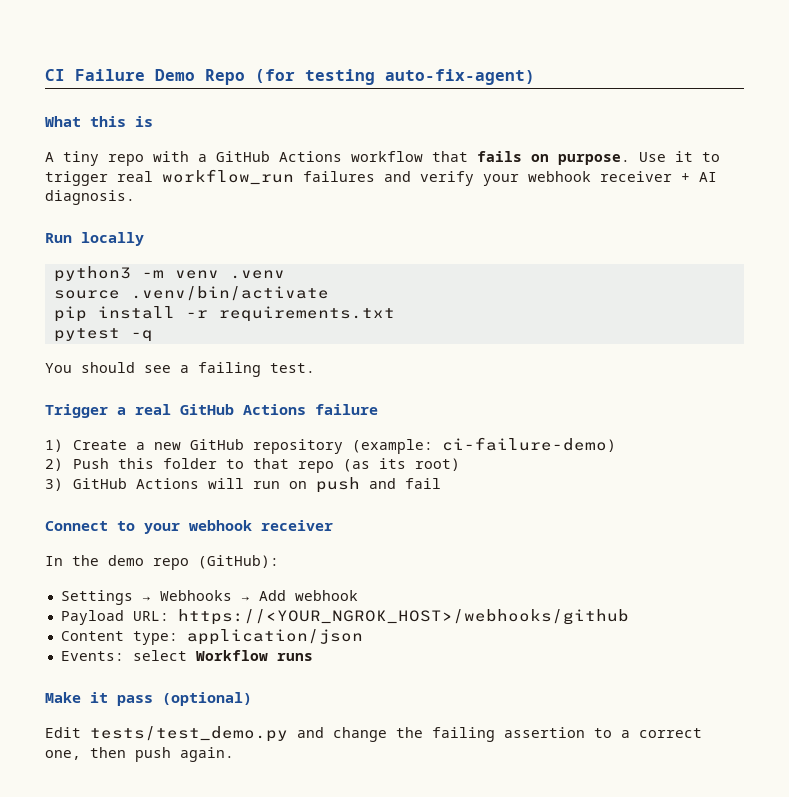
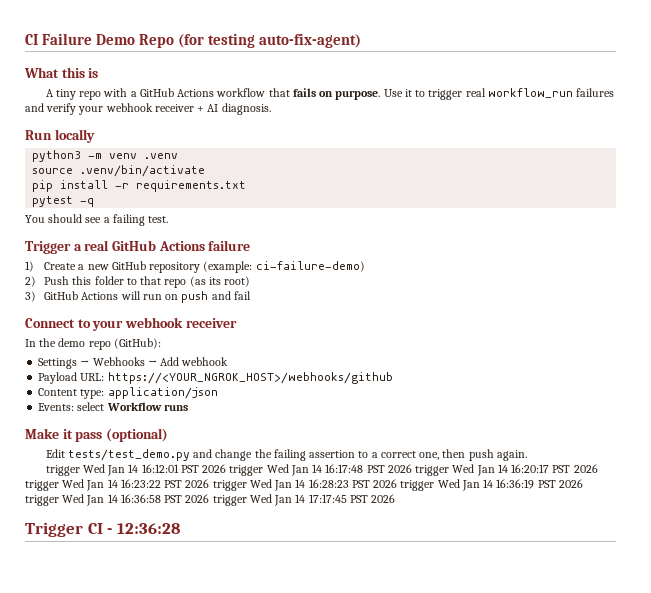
+ trigger Wed Jan 14 16:12:01 PST 2026 trigger Wed Jan 14 16:17:48 PST 2026 trigger Wed Jan 14 16:20:17 PST 2026 trigger Wed Jan 14 16:23:22 PST 2026 trigger Wed Jan 14 16:28:23 PST 2026 trigger Wed Jan 14 16:36:19 PST 2026 trigger Wed Jan 14 16:36:58 PST 2026 trigger Wed Jan 14 17:17:45 PST 2026
+ Trigger CI - 12:36:28

